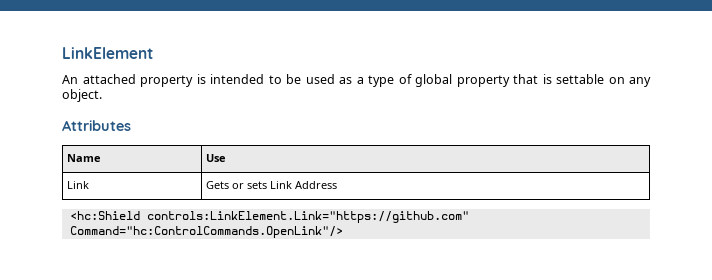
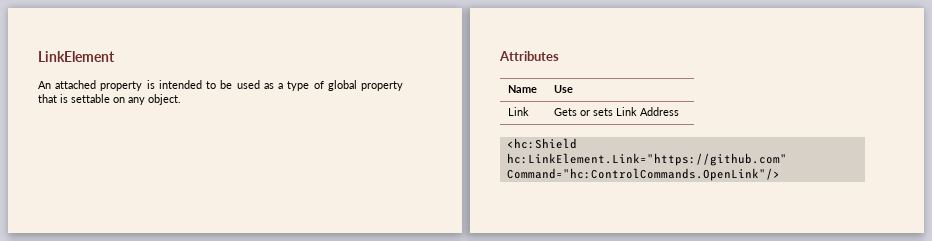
- <hc:Shield controls:LinkElement.Link="https://github.com" Command="hc:ControlCommands.OpenLink"/>
+ <hc:Shield hc:LinkElement.Link="https://github.com" Command="hc:ControlCommands.OpenLink"/>

